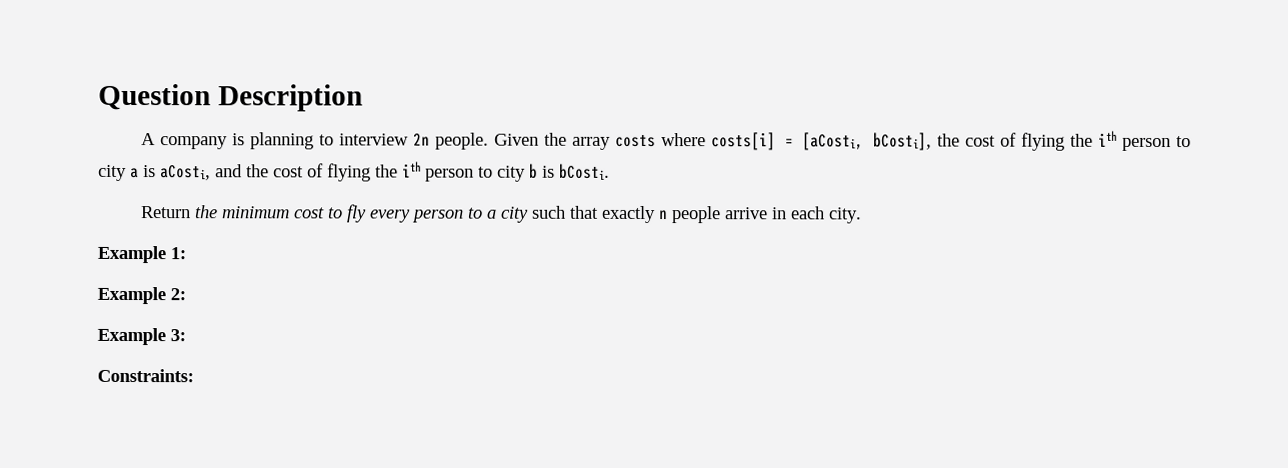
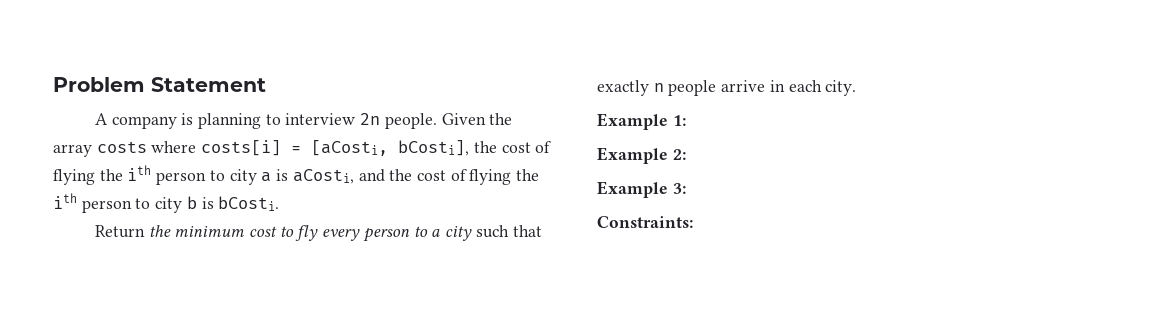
- Question Description
+ Problem Statement

